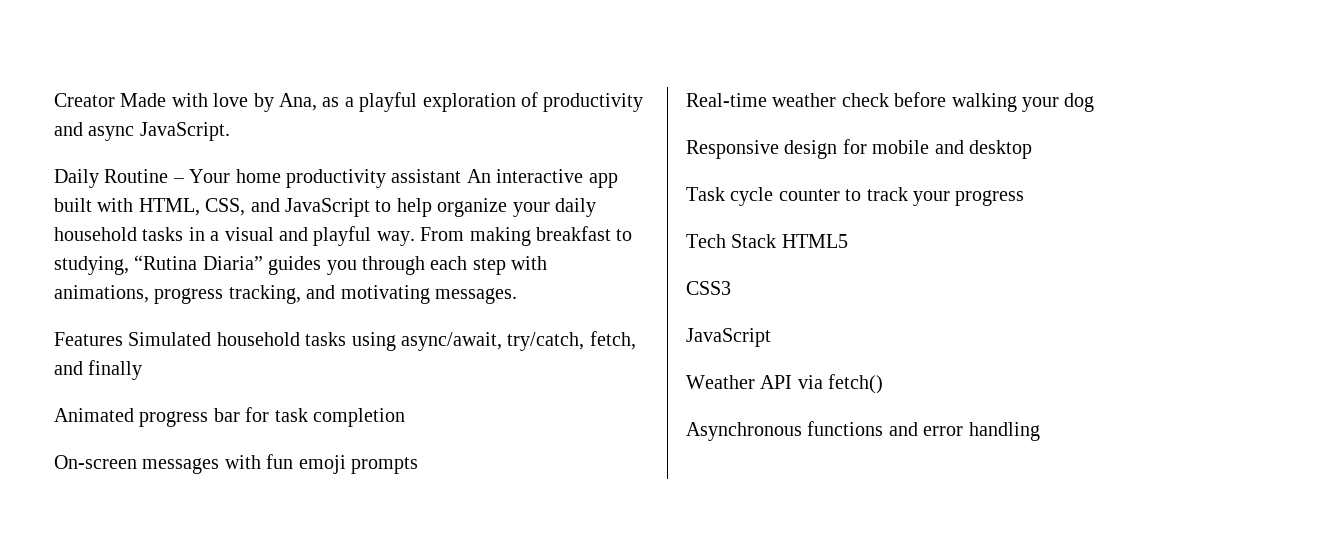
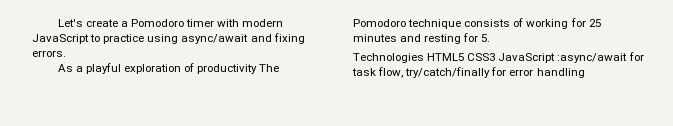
- Creator Made with love by Ana, as a playful exploration of productivity and async JavaScript.
- Daily Routine – Your home productivity assistant An interactive app built with HTML, CSS, and JavaScript to help organize your daily household tasks in a visual and playful way. From making breakfast to studying, “Rutina Diaria” guides you through each step with animations, progress tracking, and motivating messages.
- Features Simulated household tasks using async/await, try/catch, fetch, and finally
- Animated progress bar for task completion
- On-screen messages with fun emoji prompts
- Real-time weather check before walking your dog
- Responsive design for mobile and desktop
- Task cycle counter to track your progress
- Tech Stack HTML5
- CSS3
- JavaScript
- Weather API via fetch()
- Asynchronous functions and error handling
+ Let's create a Pomodoro timer with modern JavaScript to practice using async/await and fixing errors.
+ As a playful exploration of productivity The Pomodoro technique consists of working for 25 minutes and resting for 5.
+ Technologies HTML5 CSS3 JavaScript :async/await for task flow, try/catch/finally for error handling

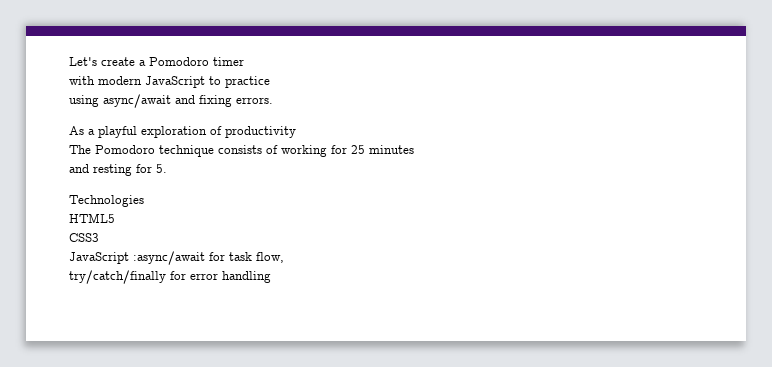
- Let's create a Pomodoro timer with modern JavaScript to practice using async/await and fixing errors.
+ Let's create a Pomodoro timer
+ with modern JavaScript to practice
+ using async/await and fixing errors.
- As a playful exploration of productivity The Pomodoro technique consists of working for 25 minutes and resting for 5.
+ As a playful exploration of productivity
+ The Pomodoro technique consists of working for 25 minutes
+ and resting for 5.
- Technologies HTML5 CSS3 JavaScript :async/await for task flow, try/catch/finally for error handling
+ Technologies
+ HTML5
+ CSS3
+ JavaScript :async/await for task flow,
+ try/catch/finally for error handling

